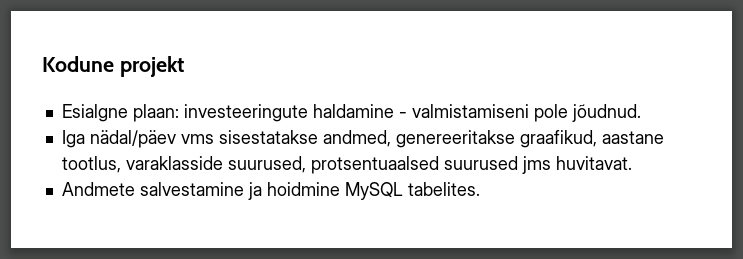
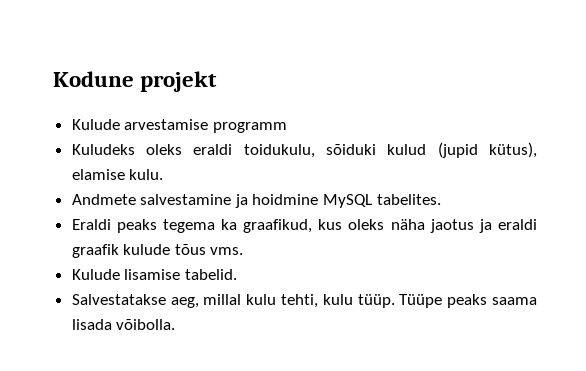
- Esialgne plaan: investeeringute haldamine - valmistamiseni pole jõudnud.
- Iga nädal/päev vms sisestatakse andmed, genereeritakse graafikud, aastane tootlus, varaklasside suurused, protsentuaalsed suurused jms huvitavat.
+ Kulude arvestamise programm
+ Kuludeks oleks eraldi toidukulu, sõiduki kulud (jupid kütus), elamise kulu.
+ Eraldi peaks tegema ka graafikud, kus oleks näha jaotus ja eraldi graafik kulude tõus vms.
+ Kulude lisamise tabelid.
+ Salvestatakse aeg, millal kulu tehti, kulu tüüp. Tüüpe peaks saama lisada võibolla.

